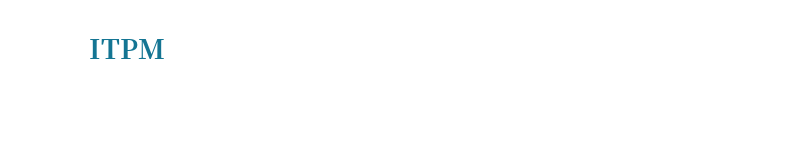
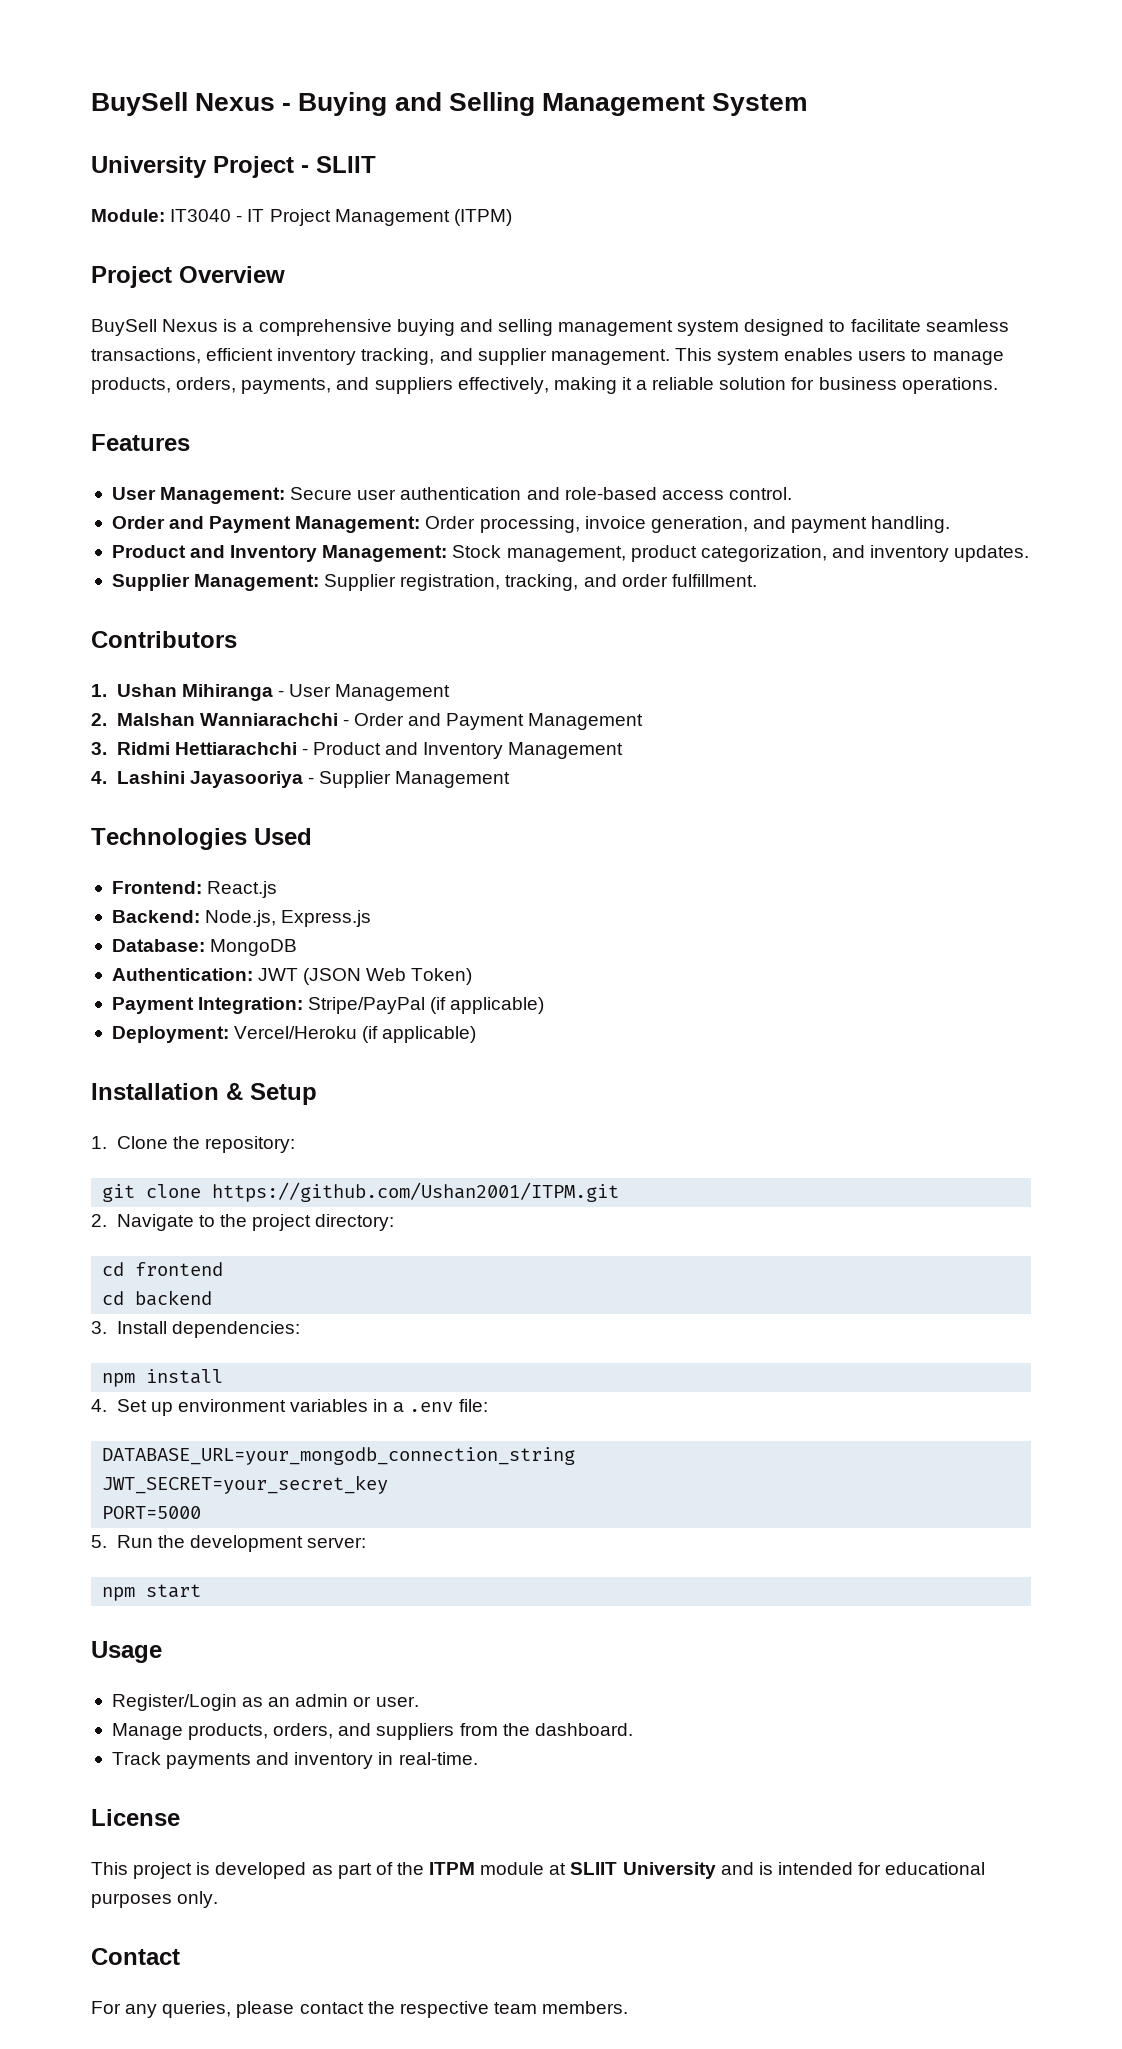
- ITPM
+ BuySell Nexus - Buying and Selling Management System
+ University Project - SLIIT
+ Module: IT3040 - IT Project Management (ITPM)
+ Project Overview
+ BuySell Nexus is a comprehensive buying and selling management system designed to facilitate seamless transactions, efficient inventory tracking, and supplier management. This system enables users to manage products, orders, payments, and suppliers effectively, making it a reliable solution for business operations.
+ Features
+ User Management: Secure user authentication and role-based access control.
+ Order and Payment Management: Order processing, invoice generation, and payment handling.
+ Product and Inventory Management: Stock management, product categorization, and inventory updates.
+ Supplier Management: Supplier registration, tracking, and order fulfillment.
+ Contributors
+ 1. Ushan Mihiranga - User Management
+ 2. Malshan Wanniarachchi - Order and Payment Management
+ 3. Ridmi Hettiarachchi - Product and Inventory Management
+ 4. Lashini Jayasooriya - Supplier Management
+ Technologies Used
+ Frontend: React.js
+ Backend: Node.js, Express.js
+ Database: MongoDB
+ Authentication: JWT (JSON Web Token)
+ Payment Integration: Stripe/PayPal (if applicable)
+ Deployment: Vercel/Heroku (if applicable)
+ Installation & Setup
+ 1. Clone the repository:
+ git clone https://github.com/Ushan2001/ITPM.git
+ 2. Navigate to the project directory:
+ cd frontend
+ cd backend
+ 3. Install dependencies:
+ npm install
+ 4. Set up environment variables in a .env file:
+ DATABASE_URL=your_mongodb_connection_string
+ JWT_SECRET=your_secret_key
+ PORT=5000
+ 5. Run the development server:
+ npm start
+ Usage
+ Register/Login as an admin or user.
+ Manage products, orders, and suppliers from the dashboard.
+ Track payments and inventory in real-time.
+ License
+ This project is developed as part of the ITPM module at SLIIT University and is intended for educational purposes only.
+ Contact
+ For any queries, please contact the respective team members.

